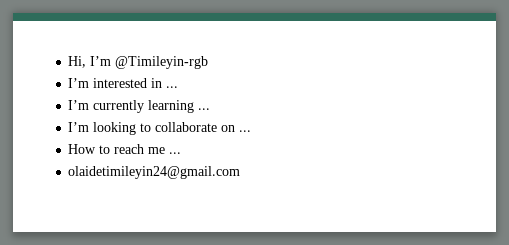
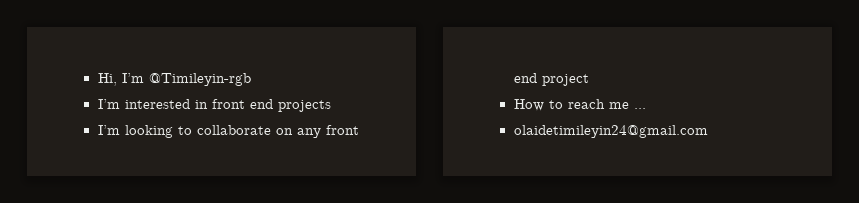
- I’m interested in ...
- I’m currently learning ...
+ I’m interested in front end projects
- I’m looking to collaborate on ...
+ I’m looking to collaborate on any front end project

